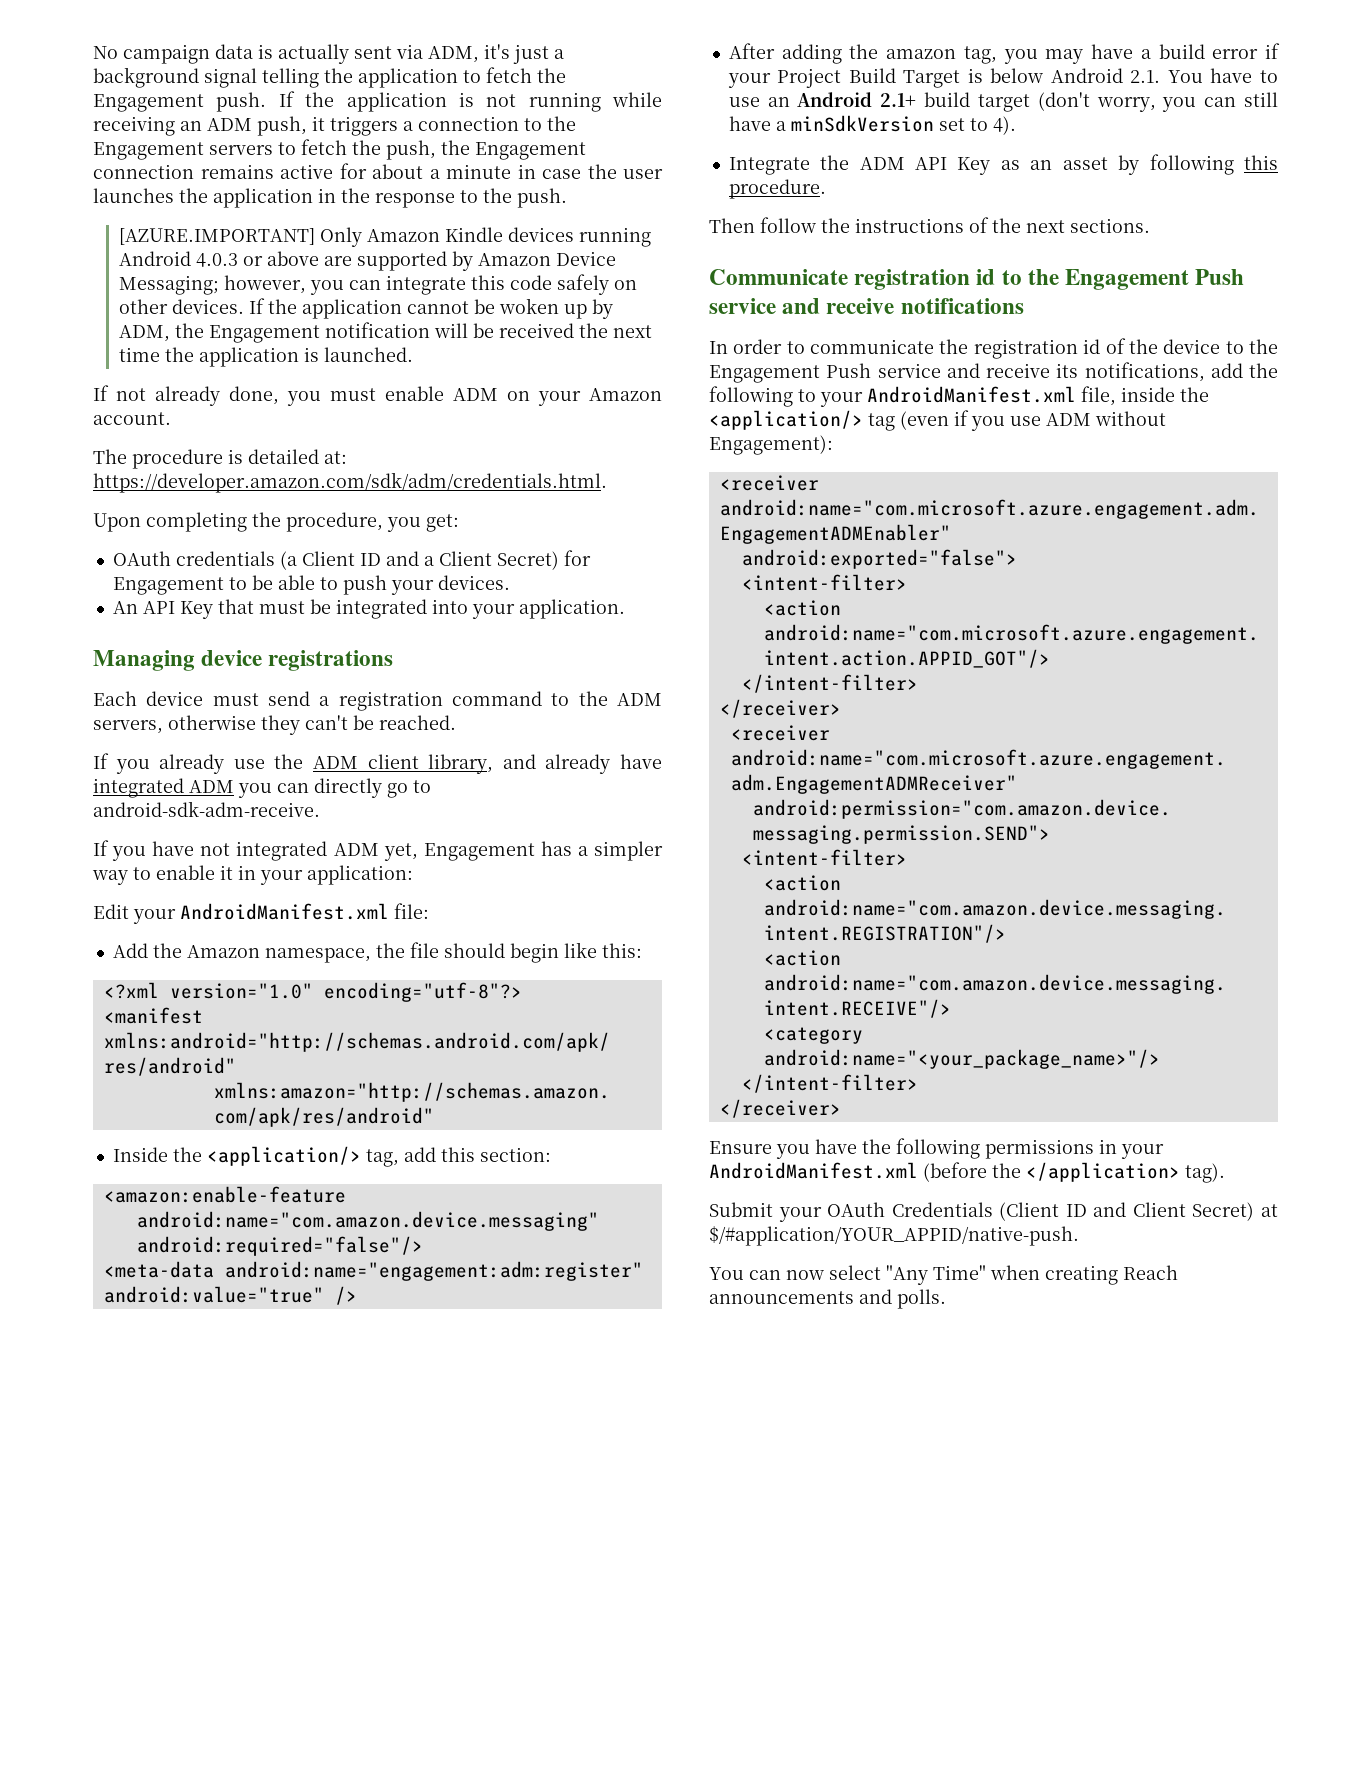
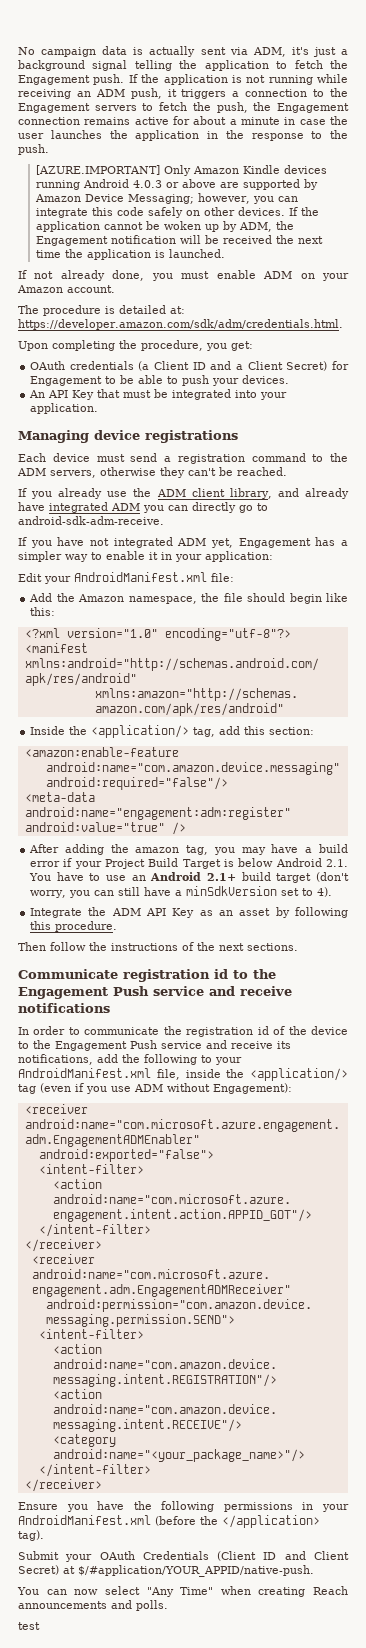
+ test

